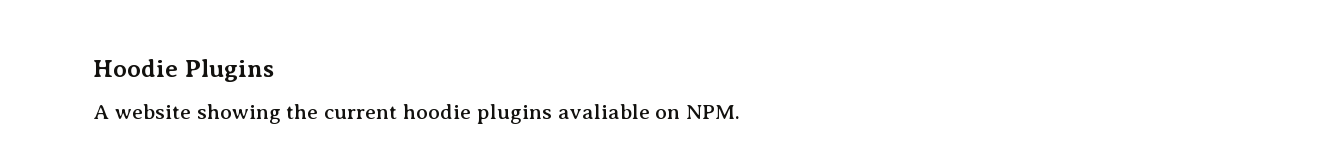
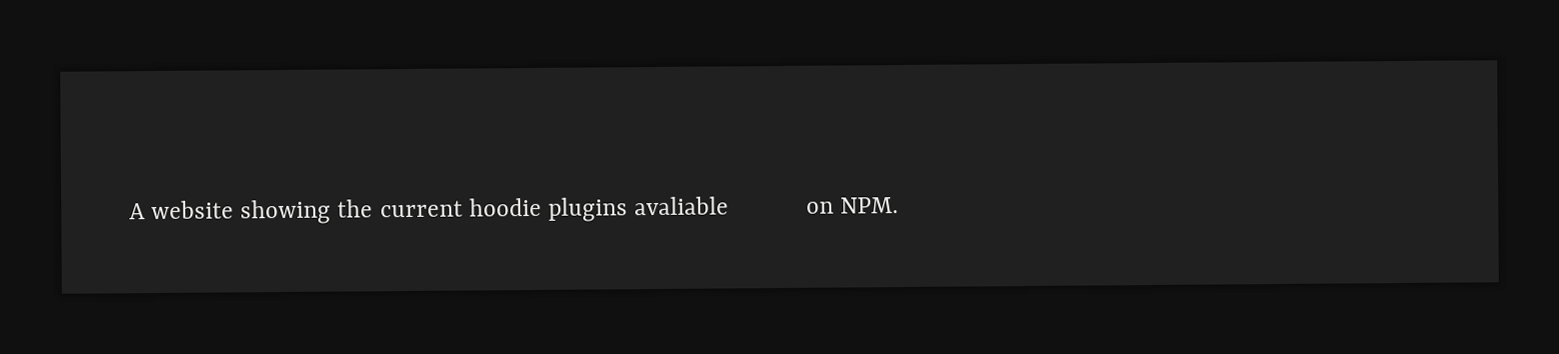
- Hoodie Plugins

